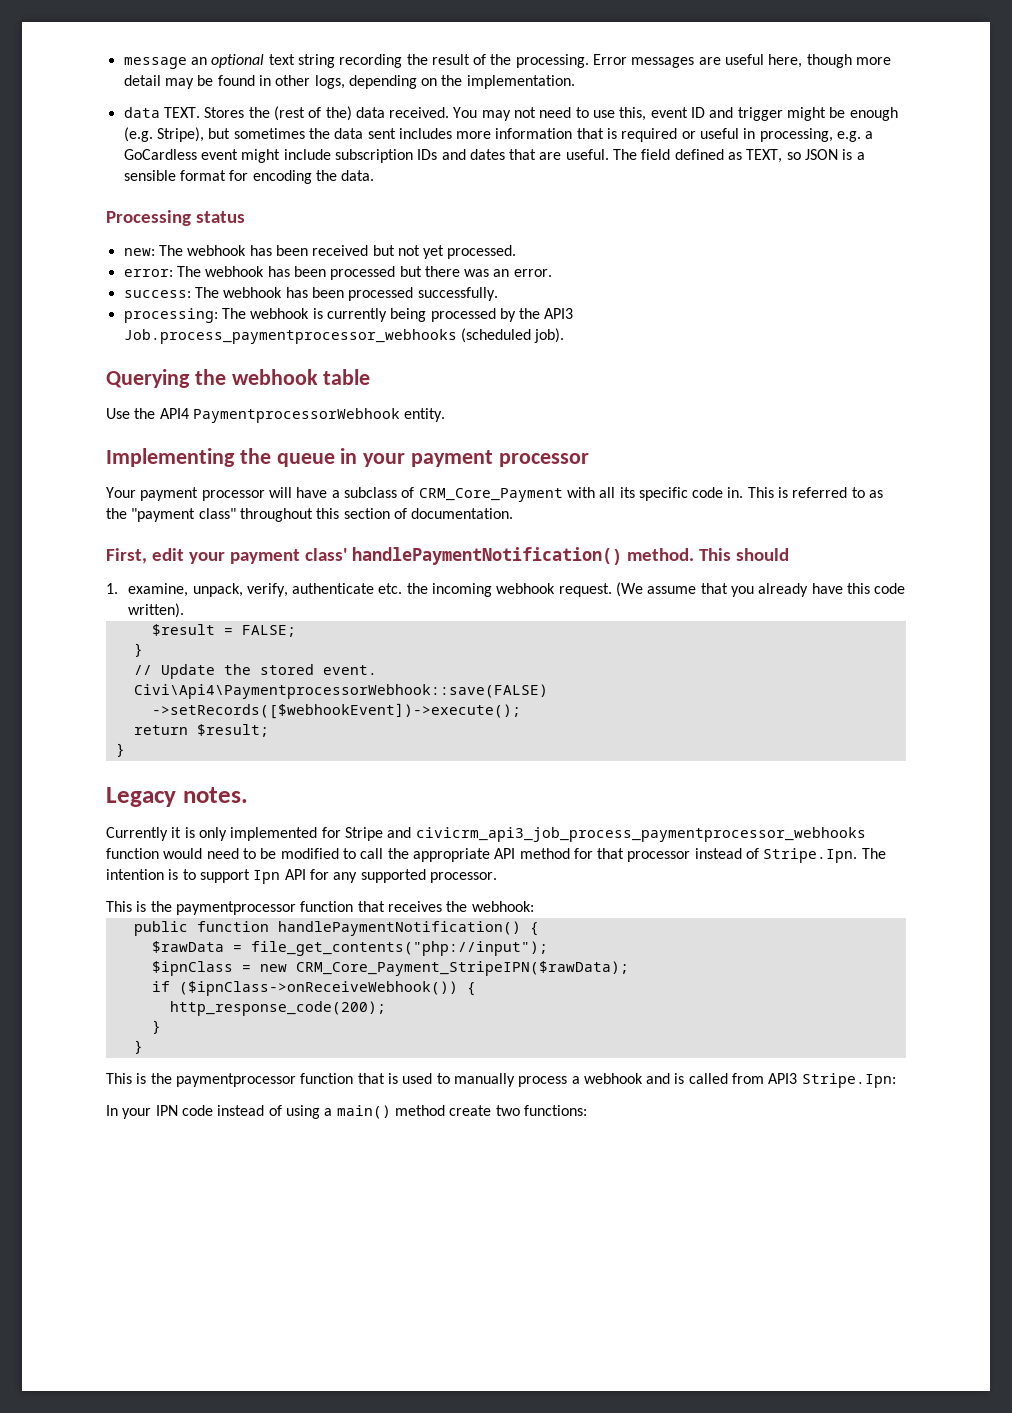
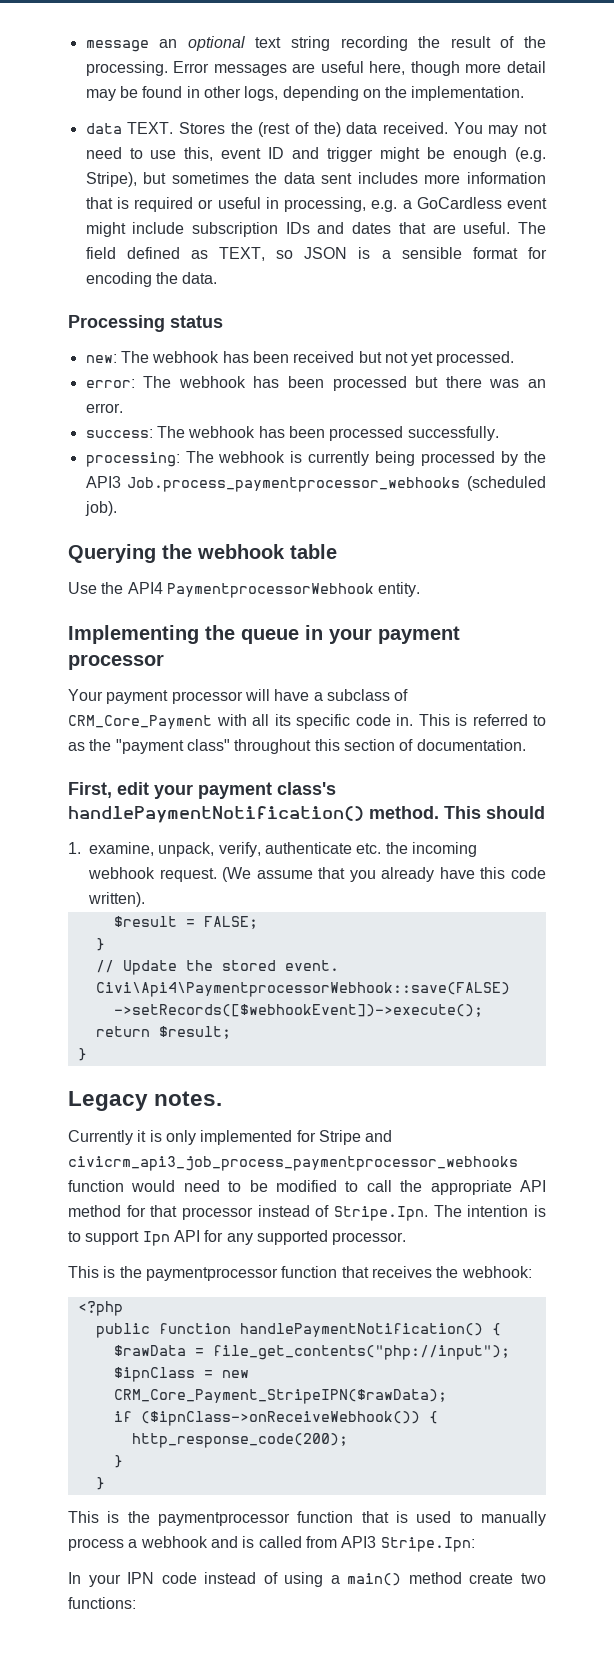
- First, edit your payment class' handlePaymentNotification() method.
+ First, edit your payment class's handlePaymentNotification() method.
+ <?php

